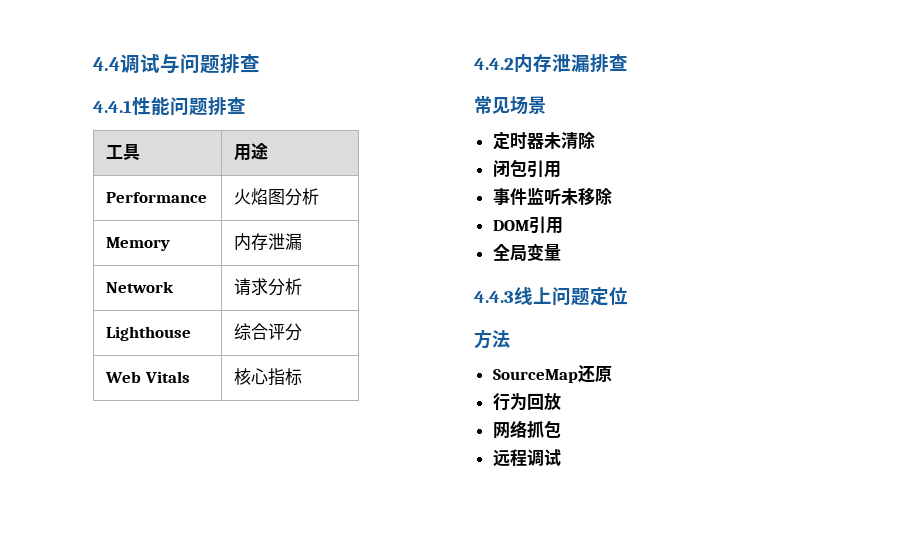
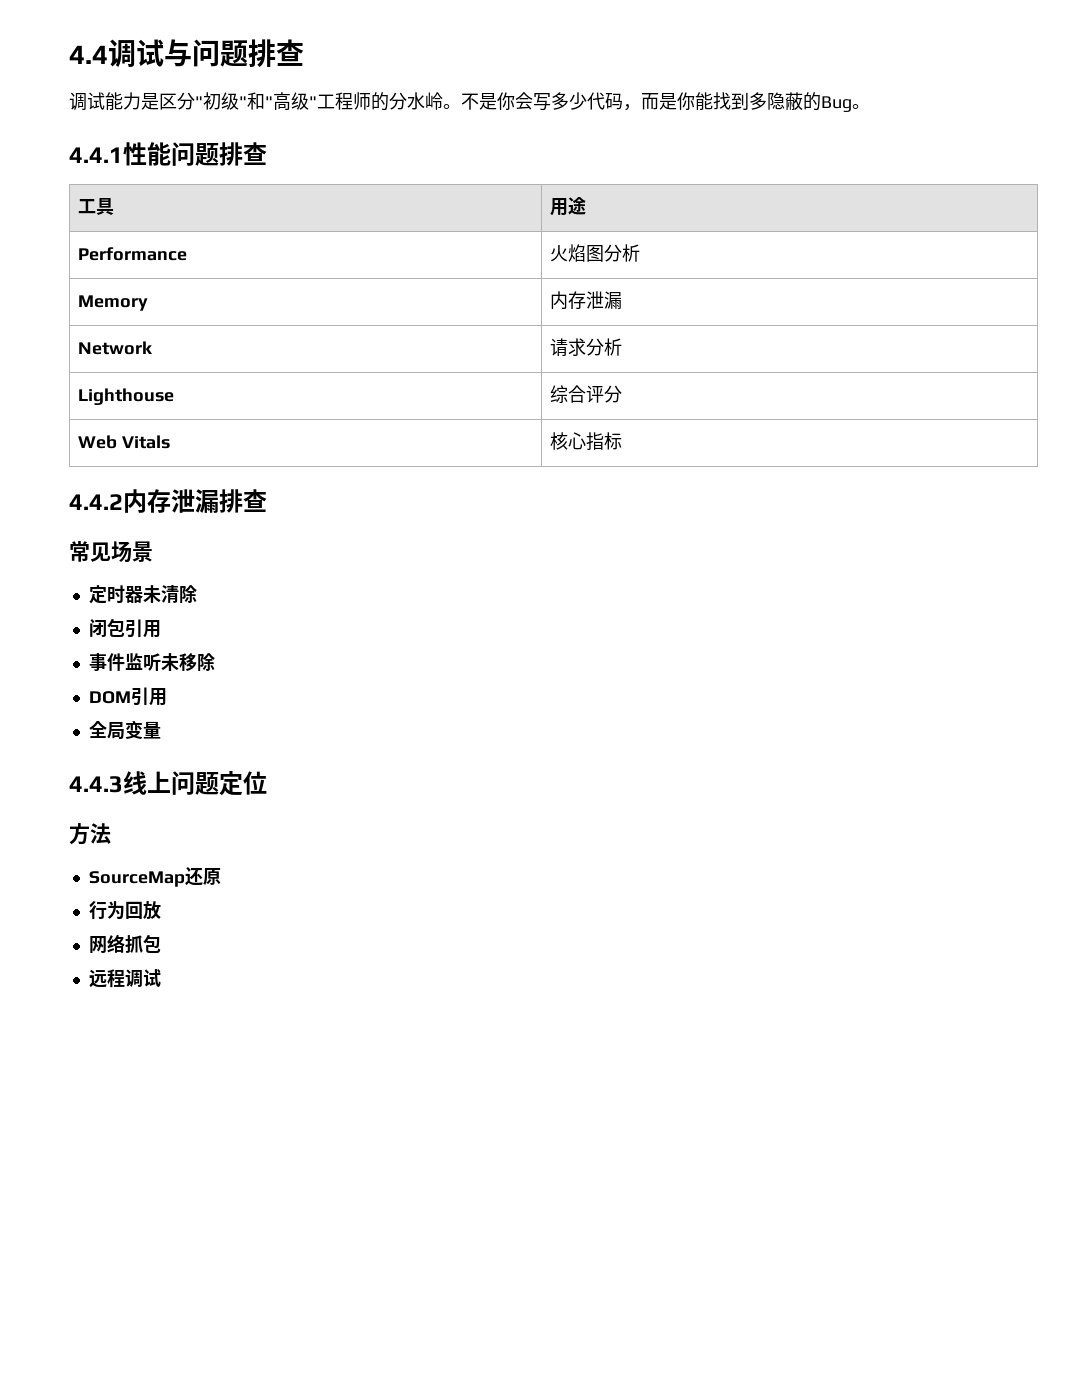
+ 调试能力是区分"初级"和"高级"工程师的分水岭。不是你会写多少代码，而是你能找到多隐蔽的Bug。

